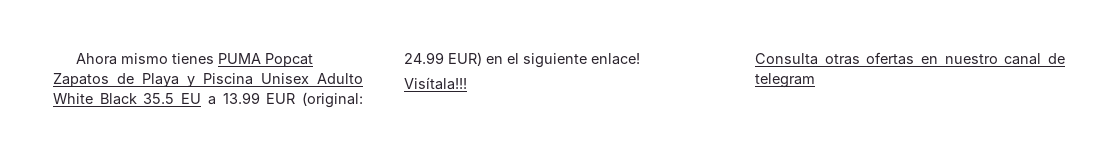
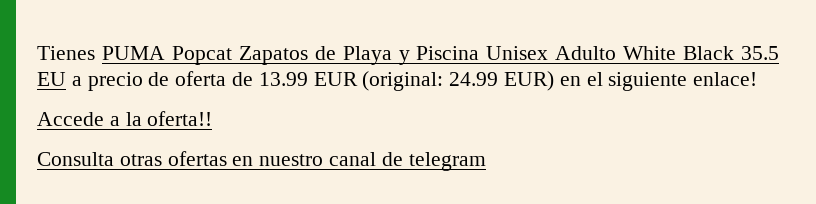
- Ahora mismo tienes PUMA Popcat Zapatos de Playa y Piscina Unisex Adulto White Black 35.5 EU a 13.99 EUR (original: 24.99 EUR) en el siguiente enlace!
+ Tienes PUMA Popcat Zapatos de Playa y Piscina Unisex Adulto White Black 35.5 EU a precio de oferta de 13.99 EUR (original: 24.99 EUR) en el siguiente enlace!
- Visítala!!!
+ Accede a la oferta!!

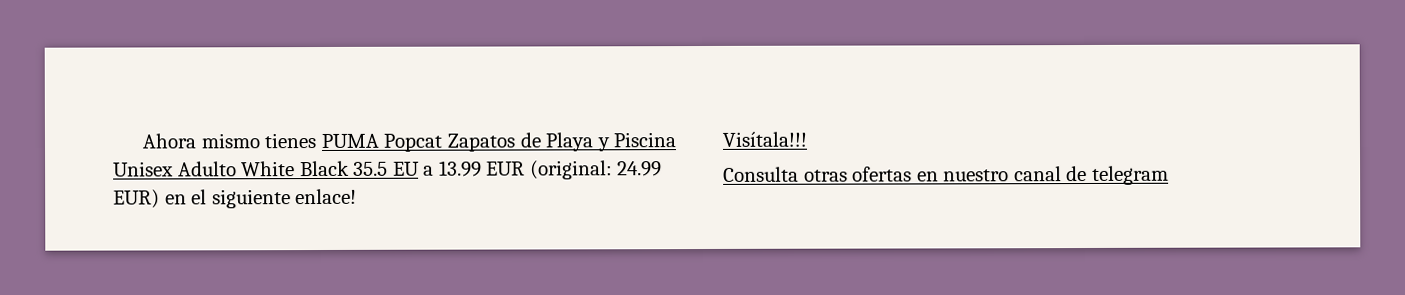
- Tienes PUMA Popcat Zapatos de Playa y Piscina Unisex Adulto White Black 35.5 EU a precio de oferta de 13.99 EUR (original: 24.99 EUR) en el siguiente enlace!
+ Ahora mismo tienes PUMA Popcat Zapatos de Playa y Piscina Unisex Adulto White Black 35.5 EU a 13.99 EUR (original: 24.99 EUR) en el siguiente enlace!
- Accede a la oferta!!
+ Visítala!!!

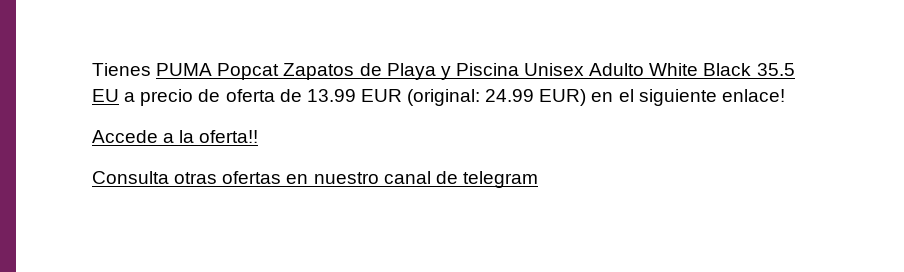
- Ahora mismo tienes PUMA Popcat Zapatos de Playa y Piscina Unisex Adulto White Black 35.5 EU a 13.99 EUR (original: 24.99 EUR) en el siguiente enlace!
+ Tienes PUMA Popcat Zapatos de Playa y Piscina Unisex Adulto White Black 35.5 EU a precio de oferta de 13.99 EUR (original: 24.99 EUR) en el siguiente enlace!
- Visítala!!!
+ Accede a la oferta!!

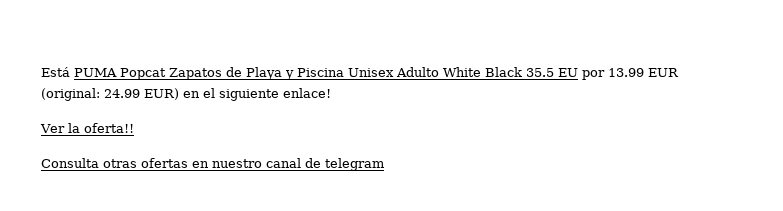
- Tienes PUMA Popcat Zapatos de Playa y Piscina Unisex Adulto White Black 35.5 EU a precio de oferta de 13.99 EUR (original: 24.99 EUR) en el siguiente enlace!
+ Está PUMA Popcat Zapatos de Playa y Piscina Unisex Adulto White Black 35.5 EU por 13.99 EUR (original: 24.99 EUR) en el siguiente enlace!
- Accede a la oferta!!
+ Ver la oferta!!

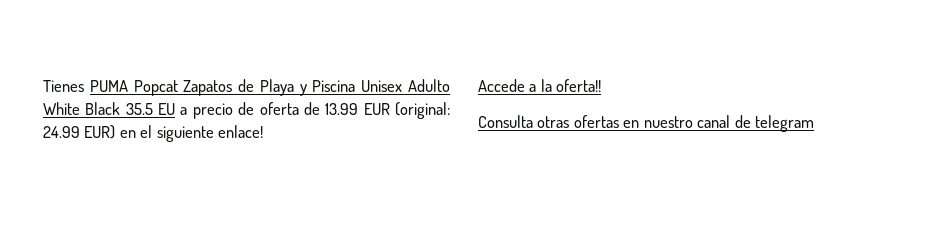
- Está PUMA Popcat Zapatos de Playa y Piscina Unisex Adulto White Black 35.5 EU por 13.99 EUR (original: 24.99 EUR) en el siguiente enlace!
+ Tienes PUMA Popcat Zapatos de Playa y Piscina Unisex Adulto White Black 35.5 EU a precio de oferta de 13.99 EUR (original: 24.99 EUR) en el siguiente enlace!
- Ver la oferta!!
+ Accede a la oferta!!

